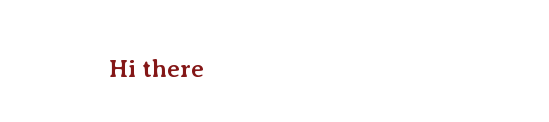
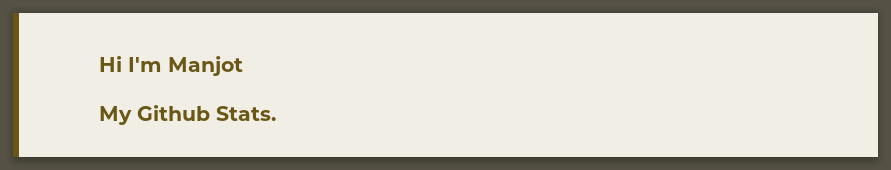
- Hi there
+ Hi I'm Manjot
+ My Github Stats.

